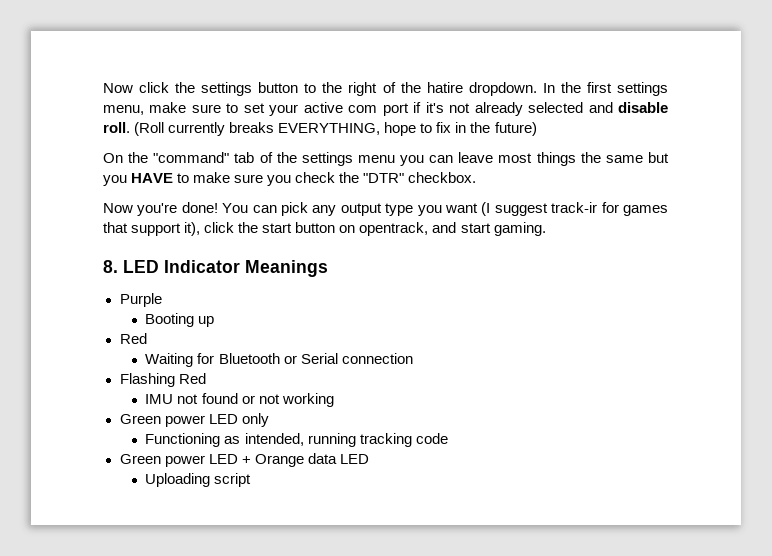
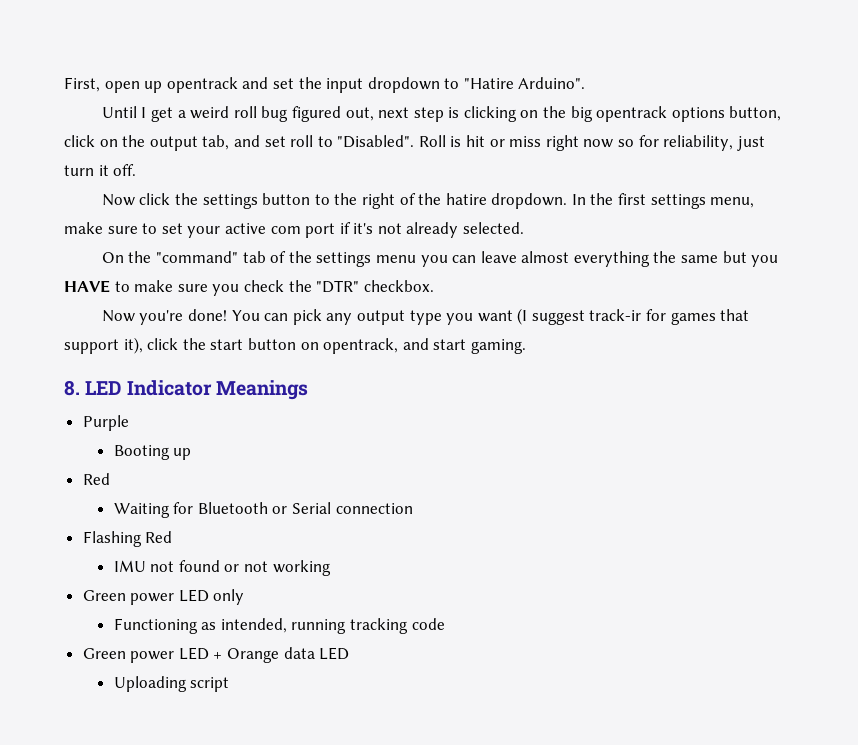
+ First, open up opentrack and set the input dropdown to "Hatire Arduino".
+ Until I get a weird roll bug figured out, next step is clicking on the big opentrack options button, click on the output tab, and set roll to "Disabled". Roll is hit or miss right now so for reliability, just turn it off.
- In the first settings menu, make sure to set your active com port if it's not already selected and disable roll. (Roll currently breaks EVERYTHING, hope to fix in the future)
+ In the first settings menu, make sure to set your active com port if it's not already selected.
- On the "command" tab of the settings menu you can leave most things the same but you HAVE to make sure you check the "DTR" checkbox.
+ On the "command" tab of the settings menu you can leave almost everything the same but you HAVE to make sure you check the "DTR" checkbox.

